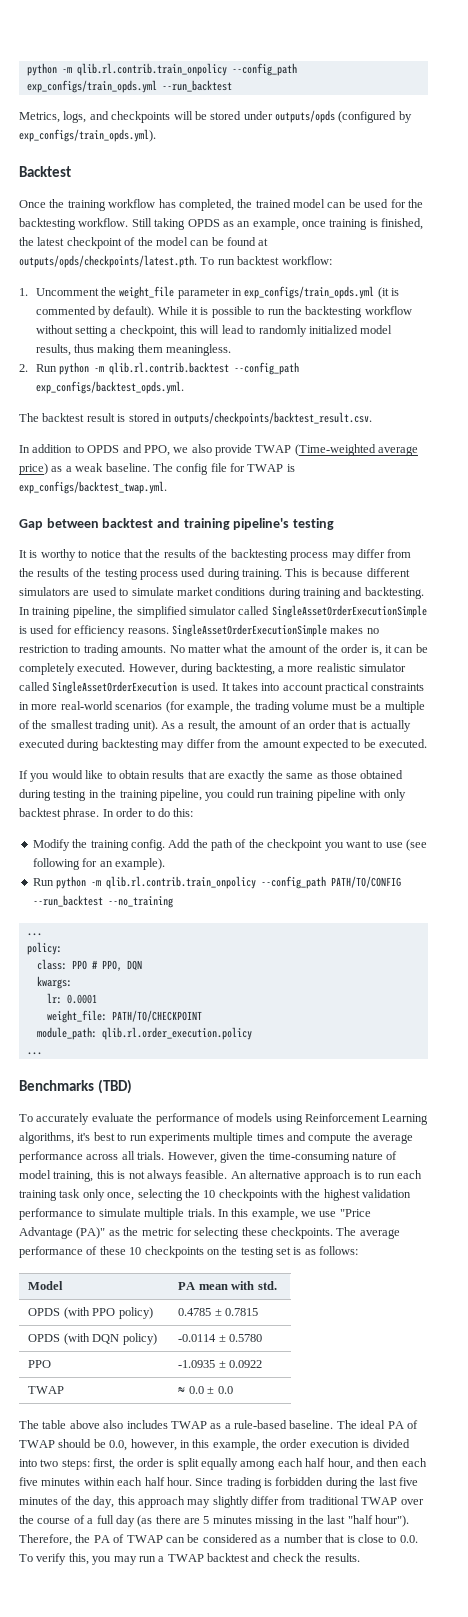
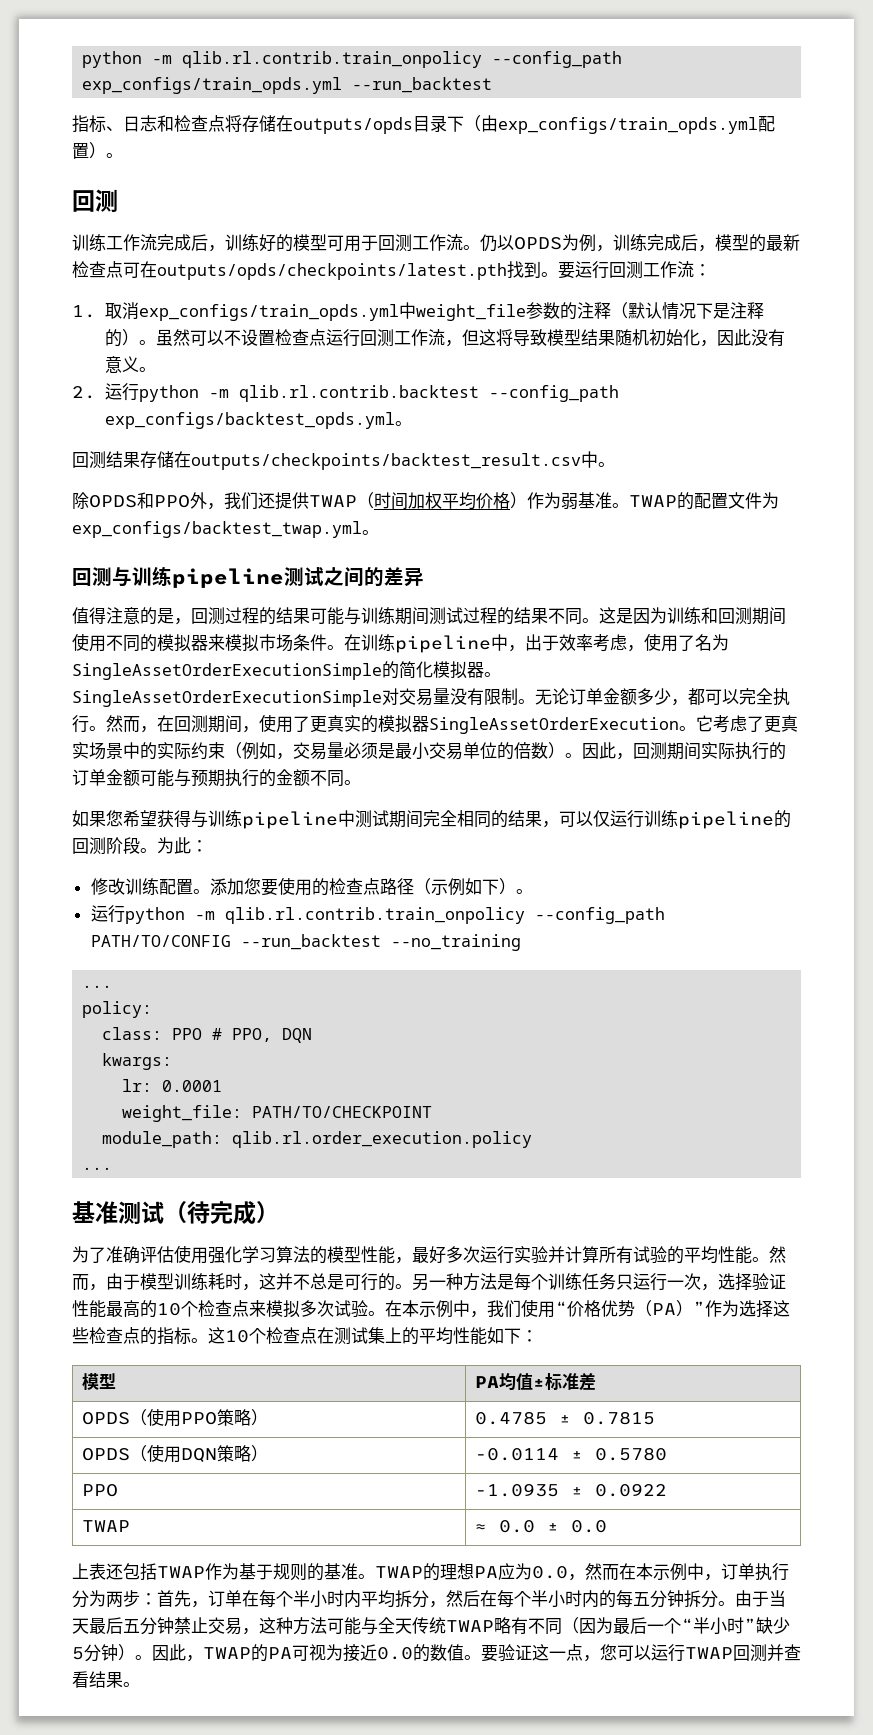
- Metrics, logs, and checkpoints will be stored under outputs/opds (configured by exp_configs/train_opds.yml).
- Backtest
- Once the training workflow has completed, the trained model can be used for the backtesting workflow. Still taking OPDS as an example, once training is finished, the latest checkpoint of the model can be found at outputs/opds/checkpoints/latest.pth. To run backtest workflow:
- 1. Uncomment the weight_file parameter in exp_configs/train_opds.yml (it is commented by default). While it is possible to run the backtesting workflow without setting a checkpoint, this will lead to randomly initialized model results, thus making them meaningless.
+ 指标、日志和检查点将存储在outputs/opds目录下（由exp_configs/train_opds.yml配置）。
+ 回测
+ 训练工作流完成后，训练好的模型可用于回测工作流。仍以OPDS为例，训练完成后，模型的最新检查点可在outputs/opds/checkpoints/latest.pth找到。要运行回测工作流：
+ 1.取消exp_configs/train_opds.yml中weight_file参数的注释（默认情况下是注释的）。虽然可以不设置检查点运行回测工作流，但这将导致模型结果随机初始化，因此没有意义。
- 2. Run python -m qlib.rl.contrib.backtest --config_path exp_configs/backtest_opds.yml.
- The backtest result is stored in outputs/checkpoints/backtest_result.csv.
- In addition to OPDS and PPO, we also provide TWAP (Time-weighted average price) as a weak baseline. The config file for TWAP is exp_configs/backtest_twap.yml.
- Gap between backtest and training pipeline's testing
- It is worthy to notice that the results of the backtesting process may differ from the results of the testing process used during training. This is because different simulators are used to simulate market conditions during training and backtesting. In training pipeline, the simplified simulator called SingleAssetOrderExecutionSimple is used for efficiency reasons. SingleAssetOrderExecutionSimple makes no restriction to trading amounts. No matter what the amount of the order is, it can be completely executed. However, during backtesting, a more realistic simulator called SingleAssetOrderExecution is used. It takes into account practical constraints in more real-world scenarios (for example, the trading volume must be a multiple of the smallest trading unit). As a result, the amount of an order that is actually executed during backtesting may differ from the amount expected to be executed.
- If you would like to obtain results that are exactly the same as those obtained during testing in the training pipeline, you could run training pipeline with only backtest phrase. In order to do this:
- Modify the training config. Add the path of the checkpoint you want to use (see following for an example).
- Run python -m qlib.rl.contrib.train_onpolicy --config_path PATH/TO/CONFIG --run_backtest --no_training
+ 2.运行python -m qlib.rl.contrib.backtest --config_path exp_configs/backtest_opds.yml。
+ 回测结果存储在outputs/checkpoints/backtest_result.csv中。
+ 除OPDS和PPO外，我们还提供TWAP（时间加权平均价格）作为弱基准。TWAP的配置文件为exp_configs/backtest_twap.yml。
+ 回测与训练pipeline测试之间的差异
+ 值得注意的是，回测过程的结果可能与训练期间测试过程的结果不同。这是因为训练和回测期间使用不同的模拟器来模拟市场条件。在训练pipeline中，出于效率考虑，使用了名为SingleAssetOrderExecutionSimple的简化模拟器。SingleAssetOrderExecutionSimple对交易量没有限制。无论订单金额多少，都可以完全执行。然而，在回测期间，使用了更真实的模拟器SingleAssetOrderExecution。它考虑了更真实场景中的实际约束（例如，交易量必须是最小交易单位的倍数）。因此，回测期间实际执行的订单金额可能与预期执行的金额不同。
+ 如果您希望获得与训练pipeline中测试期间完全相同的结果，可以仅运行训练pipeline的回测阶段。为此：
+ 修改训练配置。添加您要使用的检查点路径（示例如下）。
+ 运行python -m qlib.rl.contrib.train_onpolicy --config_path PATH/TO/CONFIG --run_backtest --no_training
- Benchmarks (TBD)
- To accurately evaluate the performance of models using Reinforcement Learning algorithms, it's best to run experiments multiple times and compute the average performance across all trials. However, given the time-consuming nature of model training, this is not always feasible. An alternative approach is to run each training task only once, selecting the 10 checkpoints with the highest validation performance to simulate multiple trials. In this example, we use "Price Advantage (PA)" as the metric for selecting these checkpoints. The average performance of these 10 checkpoints on the testing set is as follows:
- Model | PA mean with std.
- OPDS (with PPO policy) | 0.4785 ± 0.7815
+ 基准测试（待完成）
+ 为了准确评估使用强化学习算法的模型性能，最好多次运行实验并计算所有试验的平均性能。然而，由于模型训练耗时，这并不总是可行的。另一种方法是每个训练任务只运行一次，选择验证性能最高的10个检查点来模拟多次试验。在本示例中，我们使用“价格优势（PA）”作为选择这些检查点的指标。这10个检查点在测试集上的平均性能如下：
+ 模型 | PA均值±标准差
+ OPDS（使用PPO策略） | 0.4785 ± 0.7815
- OPDS (with DQN policy) | -0.0114 ± 0.5780
+ OPDS（使用DQN策略） | -0.0114 ± 0.5780
- The table above also includes TWAP as a rule-based baseline. The ideal PA of TWAP should be 0.0, however, in this example, the order execution is divided into two steps: first, the order is split equally among each half hour, and then each five minutes within each half hour. Since trading is forbidden during the last five minutes of the day, this approach may slightly differ from traditional TWAP over the course of a full day (as there are 5 minutes missing in the last "half hour"). Therefore, the PA of TWAP can be considered as a number that is close to 0.0. To verify this, you may run a TWAP backtest and check the results.
+ 上表还包括TWAP作为基于规则的基准。TWAP的理想PA应为0.0，然而在本示例中，订单执行分为两步：首先，订单在每个半小时内平均拆分，然后在每个半小时内的每五分钟拆分。由于当天最后五分钟禁止交易，这种方法可能与全天传统TWAP略有不同（因为最后一个“半小时”缺少5分钟）。因此，TWAP的PA可视为接近0.0的数值。要验证这一点，您可以运行TWAP回测并查看结果。

